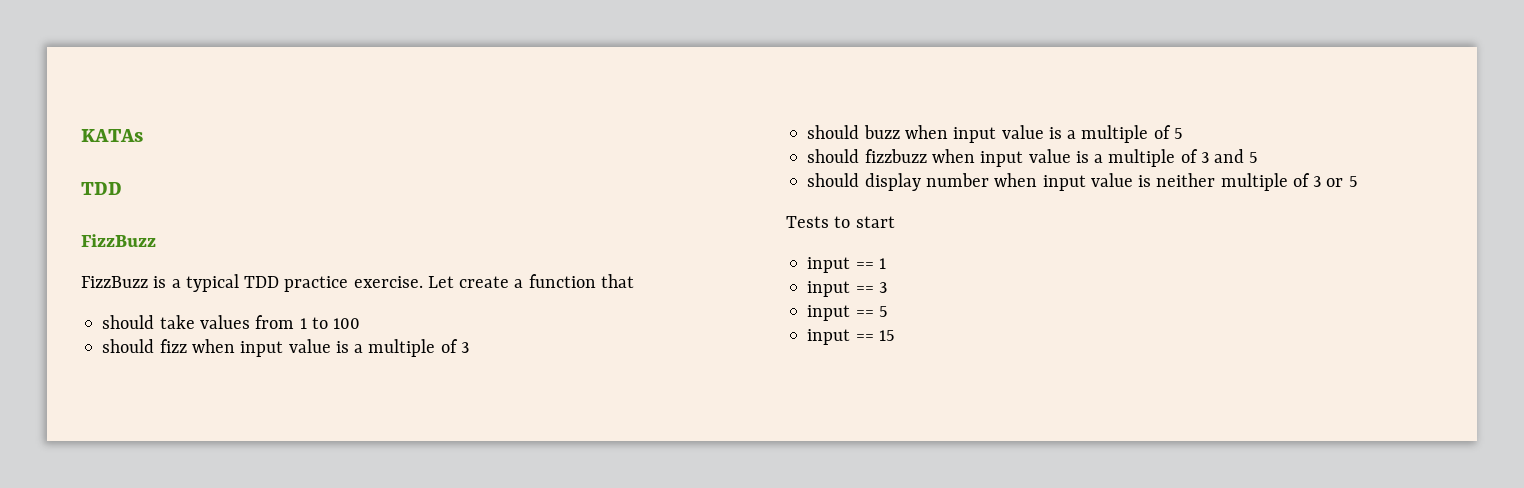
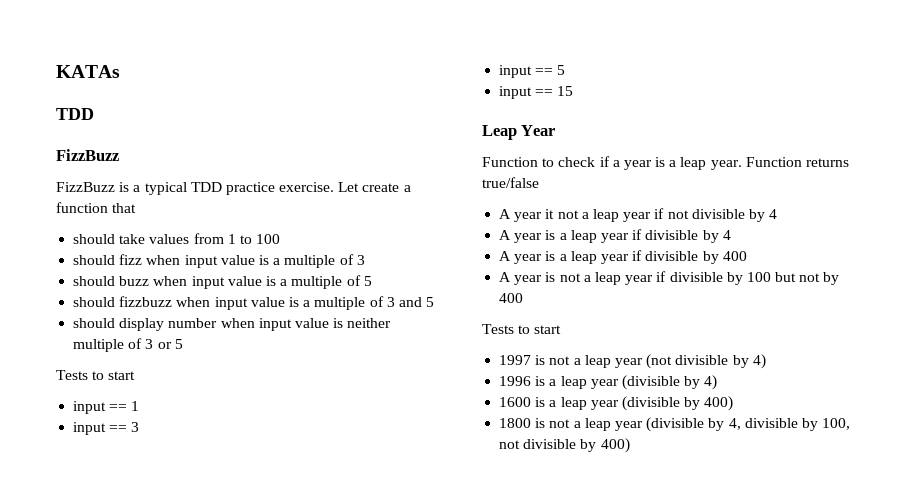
+ Leap Year
+ Function to check if a year is a leap year. Function returns true/false
+ A year it not a leap year if not divisible by 4
+ A year is a leap year if divisible by 4
+ A year is a leap year if divisible by 400
+ A year is not a leap year if divisible by 100 but not by 400
+ Tests to start
+ 1997 is not a leap year (not divisible by 4)
+ 1996 is a leap year (divisible by 4)
+ 1600 is a leap year (divisible by 400)
+ 1800 is not a leap year (divisible by 4, divisible by 100, not divisible by 400)

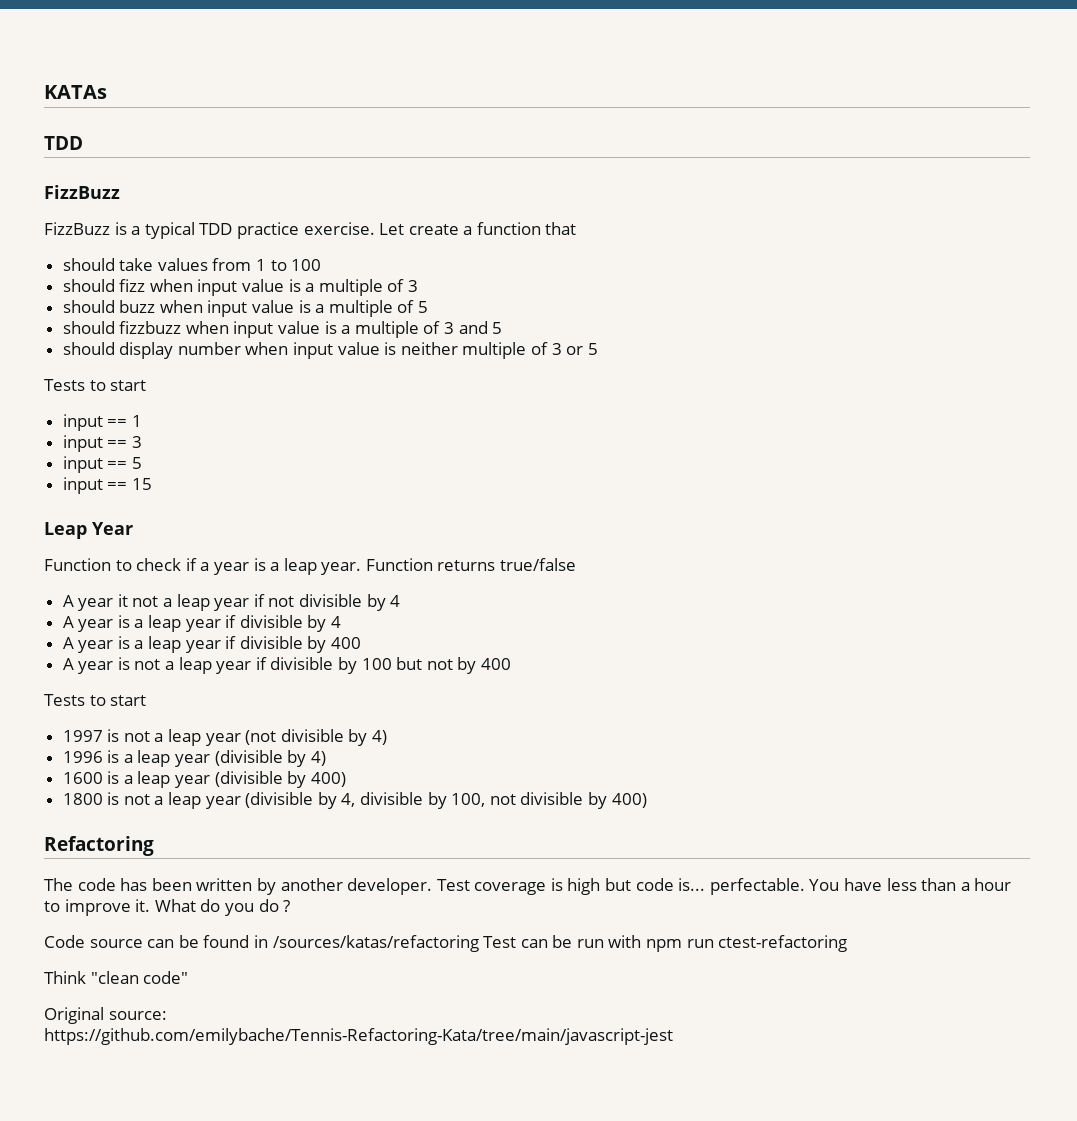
+ Refactoring
+ The code has been written by another developer. Test coverage is high but code is... perfectable. You have less than a hour to improve it. What do you do ?
+ Code source can be found in /sources/katas/refactoring Test can be run with npm run ctest-refactoring
+ Think "clean code"
+ Original source:
+ https://github.com/emilybache/Tennis-Refactoring-Kata/tree/main/javascript-jest

